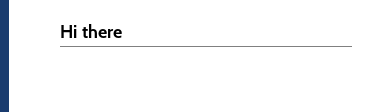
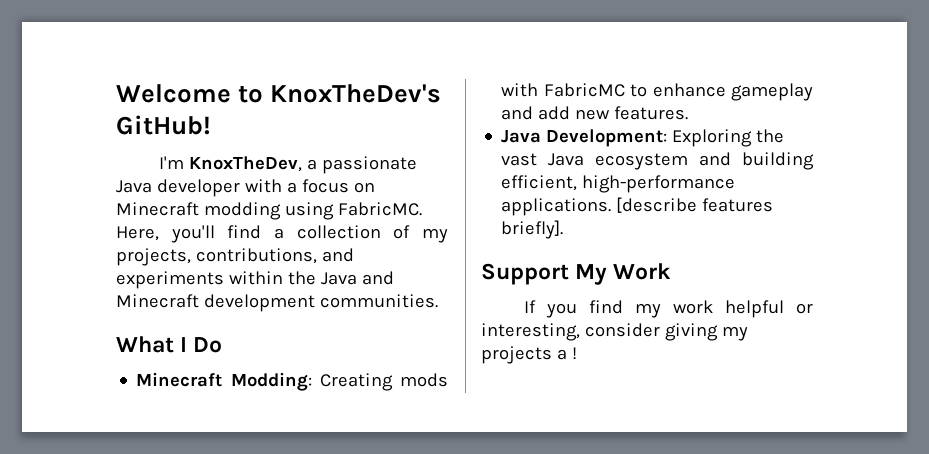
- Hi there
+ Welcome to KnoxTheDev's GitHub!
+ I'm KnoxTheDev, a passionate Java developer with a focus on Minecraft modding using FabricMC. Here, you'll find a collection of my projects, contributions, and experiments within the Java and Minecraft development communities.
+ What I Do
+ Minecraft Modding: Creating mods with FabricMC to enhance gameplay and add new features.
+ Java Development: Exploring the vast Java ecosystem and building efficient, high-performance applications. [describe features briefly].
+ Support My Work
+ If you find my work helpful or interesting, consider giving my projects a !

